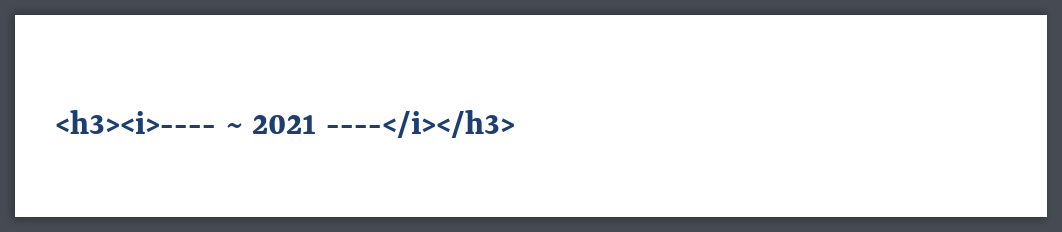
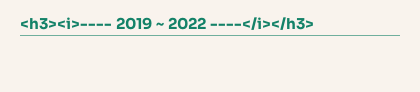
- <h3><i>---- ~ 2021 ----</i></h3>
+ <h3><i>---- 2019 ~ 2022 ----</i></h3>

